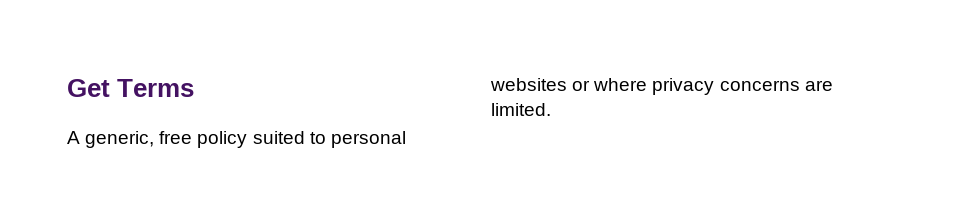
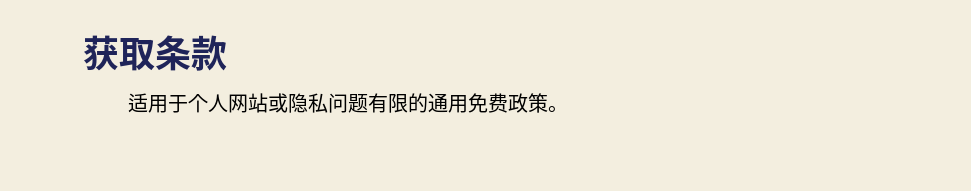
- Get Terms
- A generic, free policy suited to personal websites or where privacy concerns are limited.
+ 获取条款
+ 适用于个人网站或隐私问题有限的通用免费政策。

